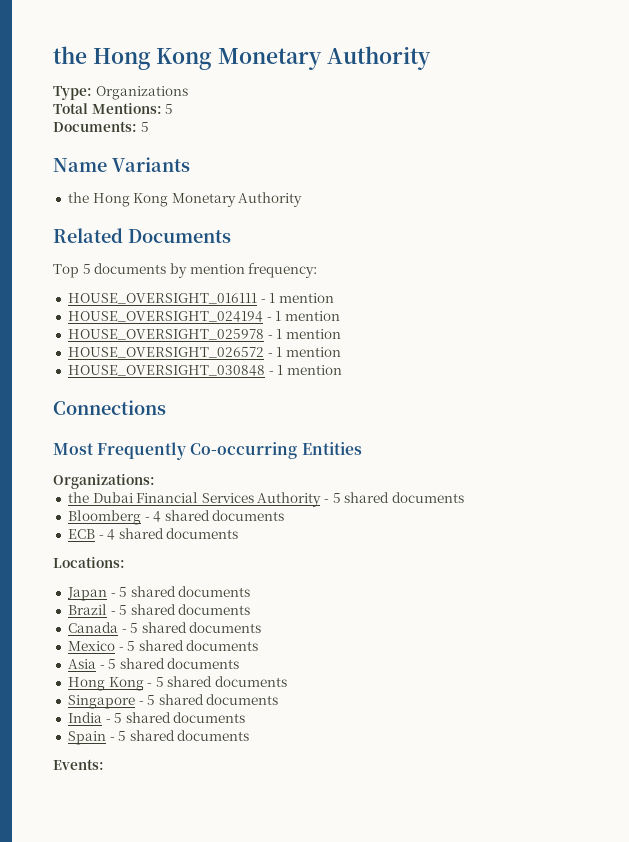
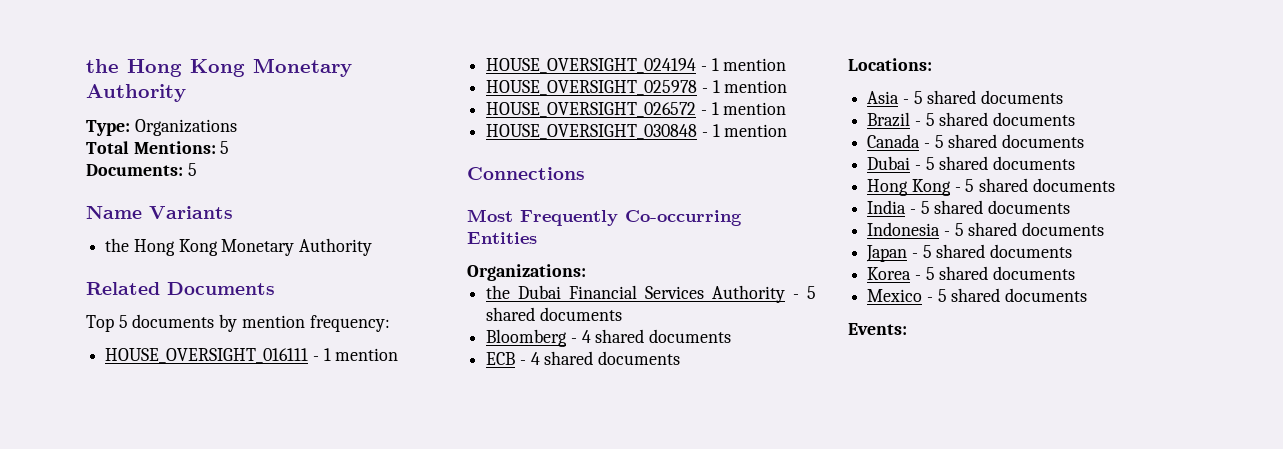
- Japan - 5 shared documents
+ Asia - 5 shared documents
- Mexico - 5 shared documents
- Asia - 5 shared documents
+ Dubai - 5 shared documents
- Singapore - 5 shared documents
- Spain - 5 shared documents
+ Indonesia - 5 shared documents
+ Japan - 5 shared documents
+ Korea - 5 shared documents
+ Mexico - 5 shared documents

